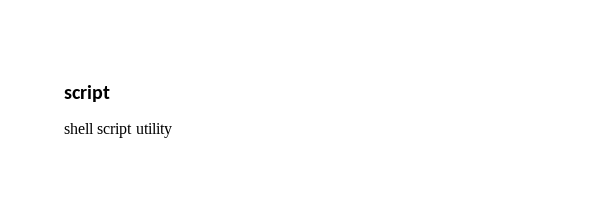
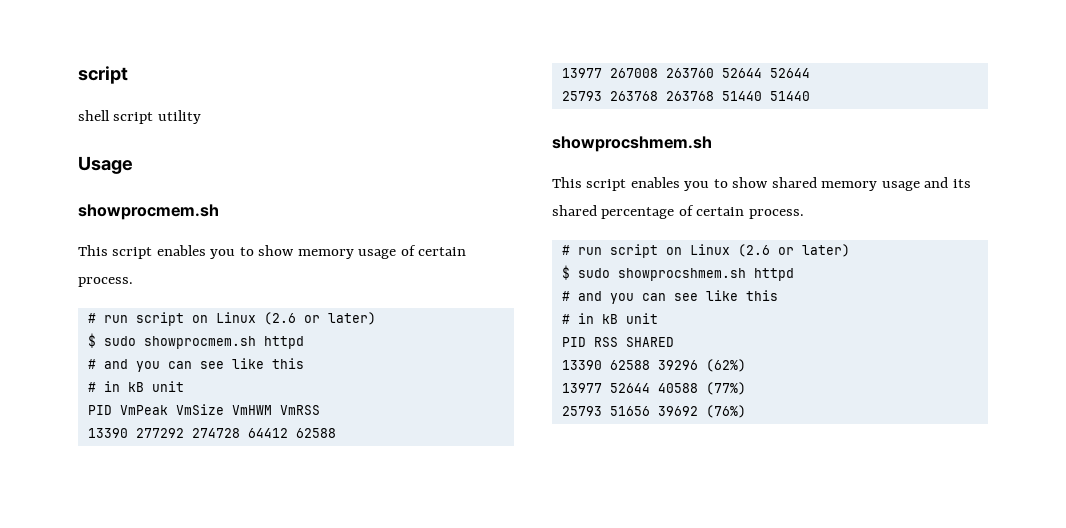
+ Usage
+ showprocmem.sh
+ This script enables you to show memory usage of certain process.
+ # run script on Linux (2.6 or later)
+ $ sudo showprocmem.sh httpd
+ # and you can see like this
+ # in kB unit
+ PID VmPeak VmSize VmHWM VmRSS
+ 13390 277292 274728 64412 62588
+ 13977 267008 263760 52644 52644
+ 25793 263768 263768 51440 51440
+ showprocshmem.sh
+ This script enables you to show shared memory usage and its shared percentage of certain process.
+ # run script on Linux (2.6 or later)
+ $ sudo showprocshmem.sh httpd
+ # and you can see like this
+ # in kB unit
+ PID RSS SHARED
+ 13390 62588 39296 (62%)
+ 13977 52644 40588 (77%)
+ 25793 51656 39692 (76%)

